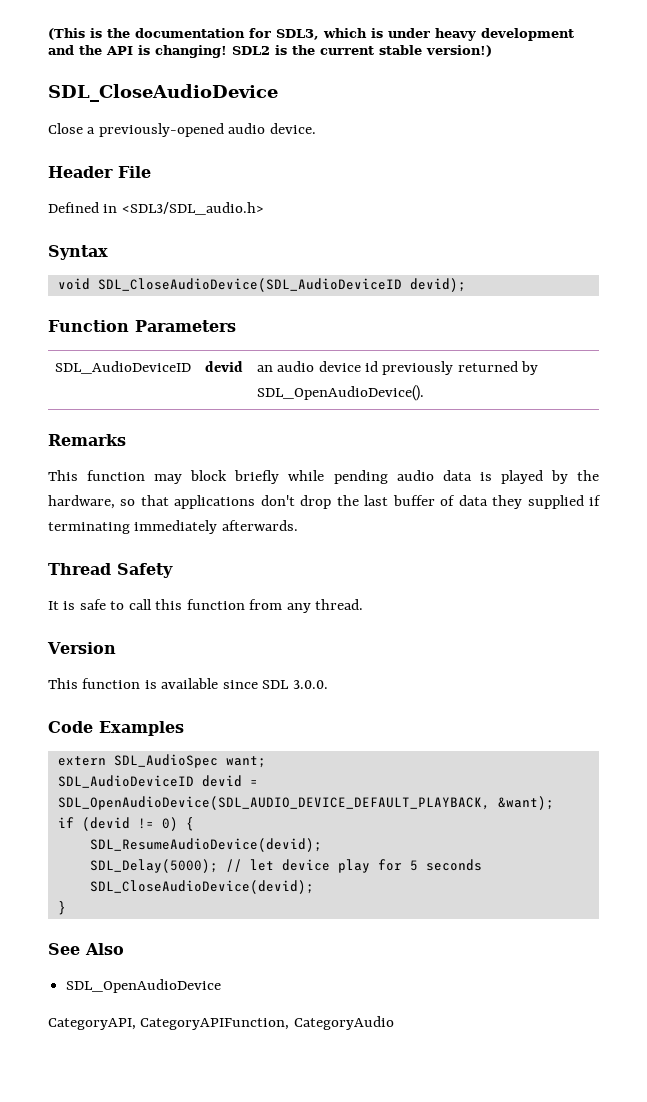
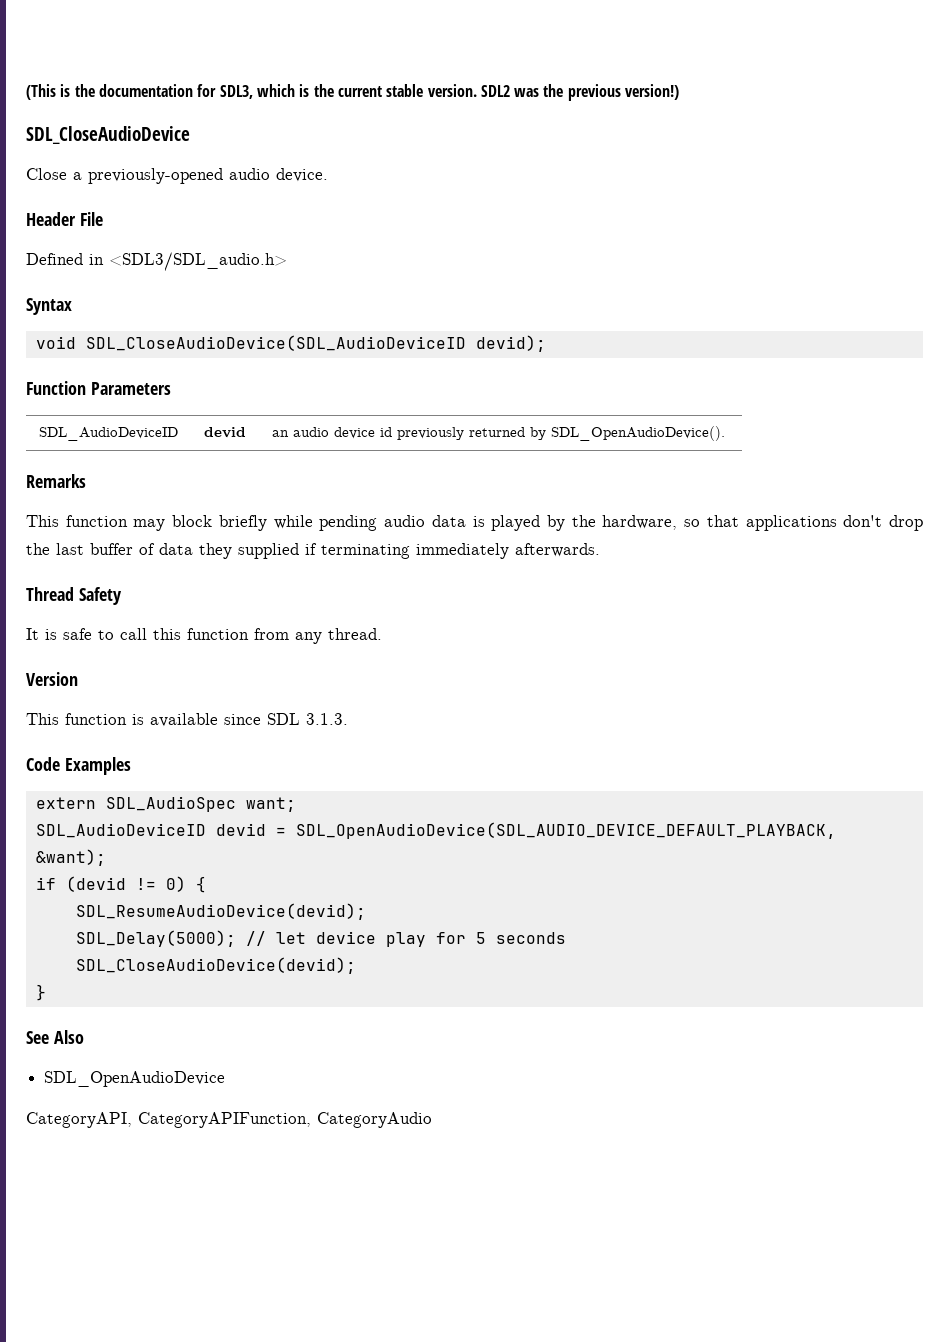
- (This is the documentation for SDL3, which is under heavy development and the API is changing! SDL2 is the current stable version!)
+ (This is the documentation for SDL3, which is the current stable version. SDL2 was the previous version!)
- This function is available since SDL 3.0.0.
+ This function is available since SDL 3.1.3.

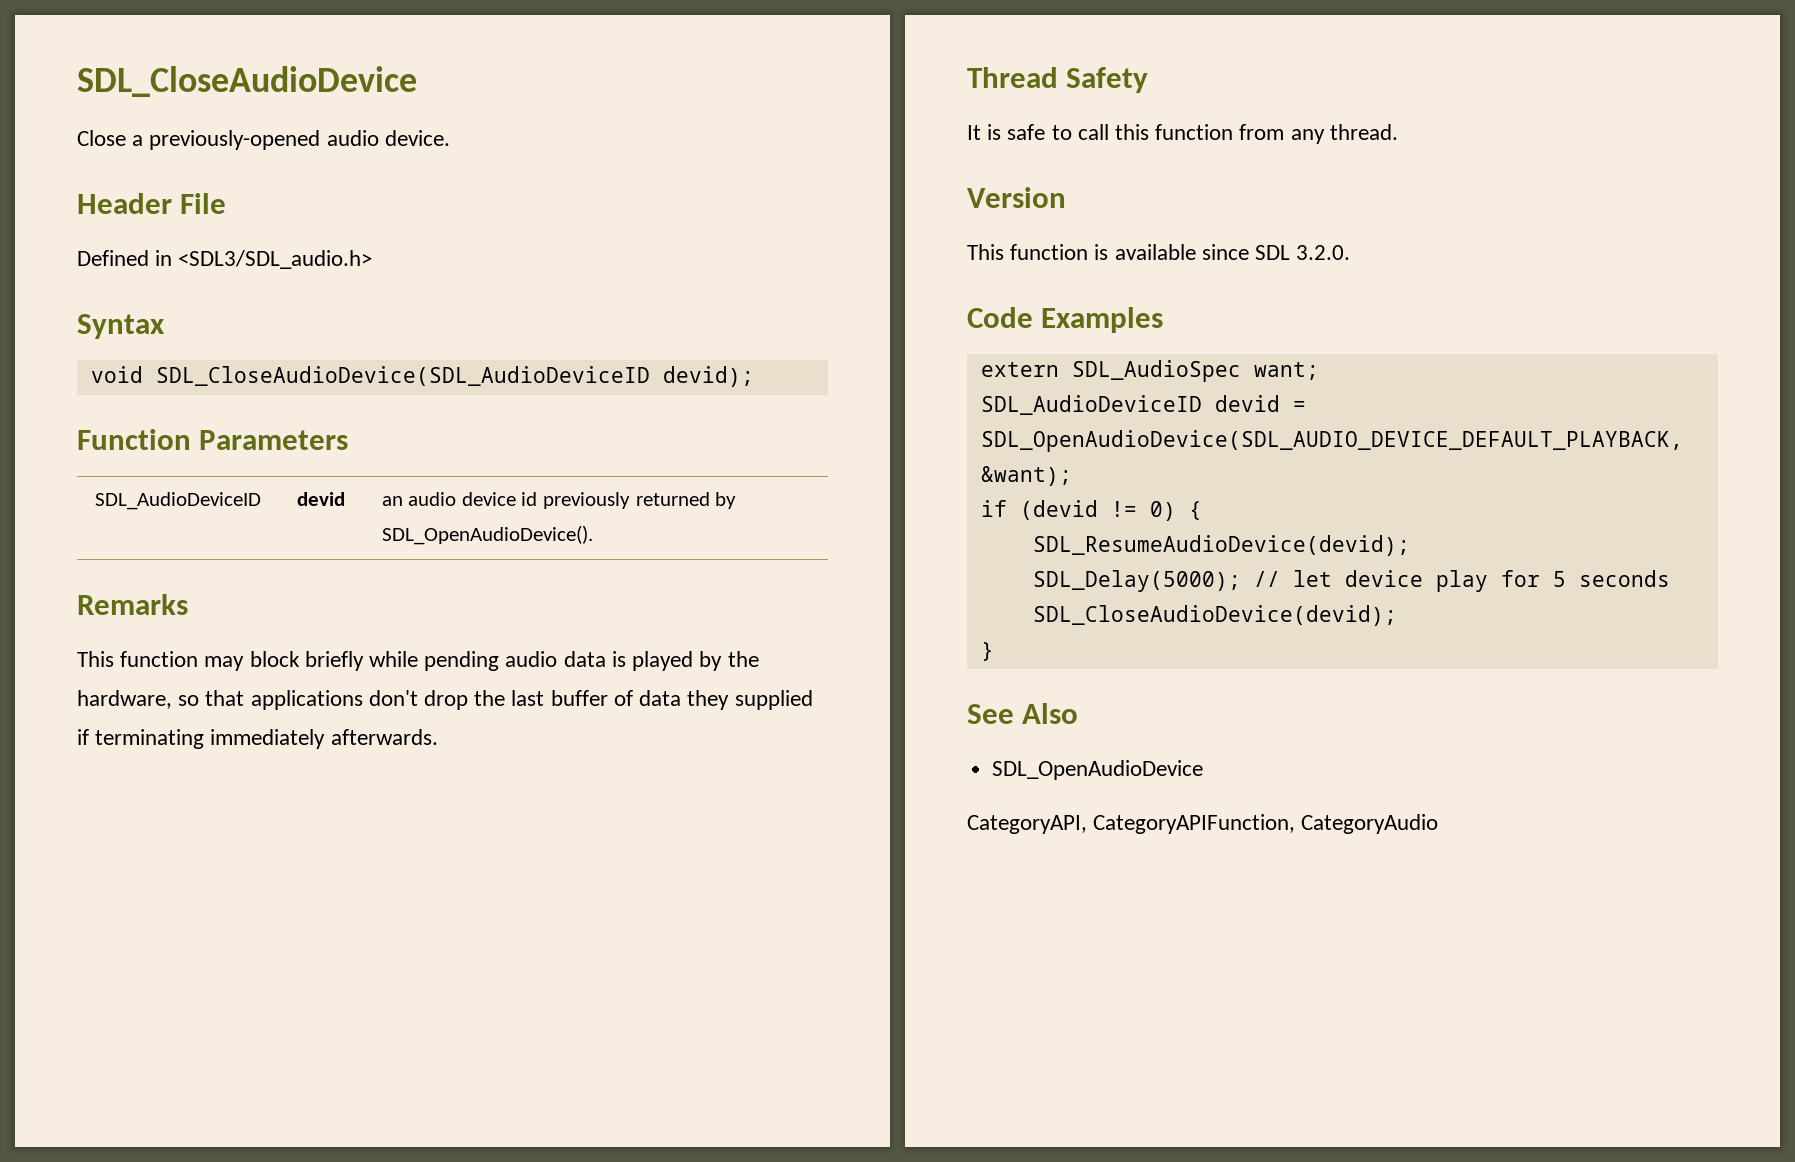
- (This is the documentation for SDL3, which is the current stable version. SDL2 was the previous version!)
- This function is available since SDL 3.1.3.
+ This function is available since SDL 3.2.0.

